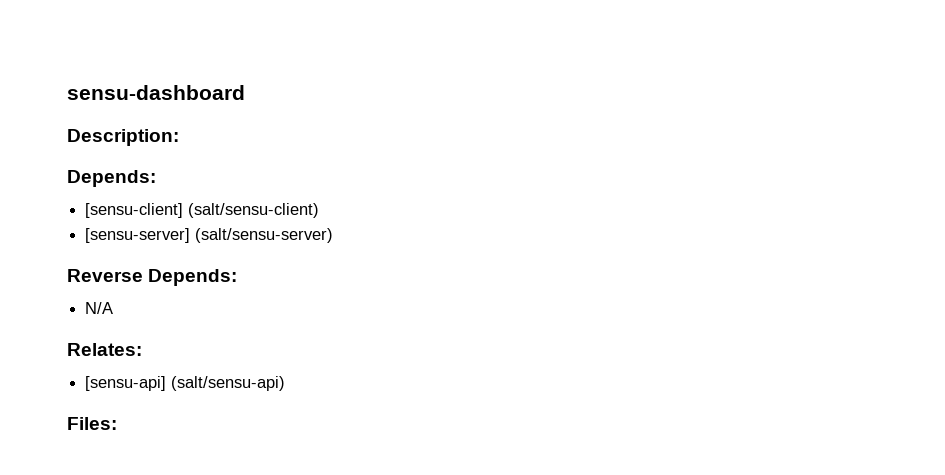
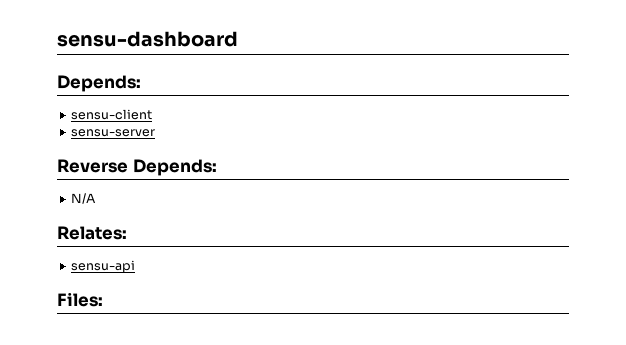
  sensu-dashboard
- Description:
  Depends:
- [sensu-client] (salt/sensu-client)
- [sensu-server] (salt/sensu-server)
+ sensu-client
+ sensu-server
- [sensu-api] (salt/sensu-api)
+ sensu-api

